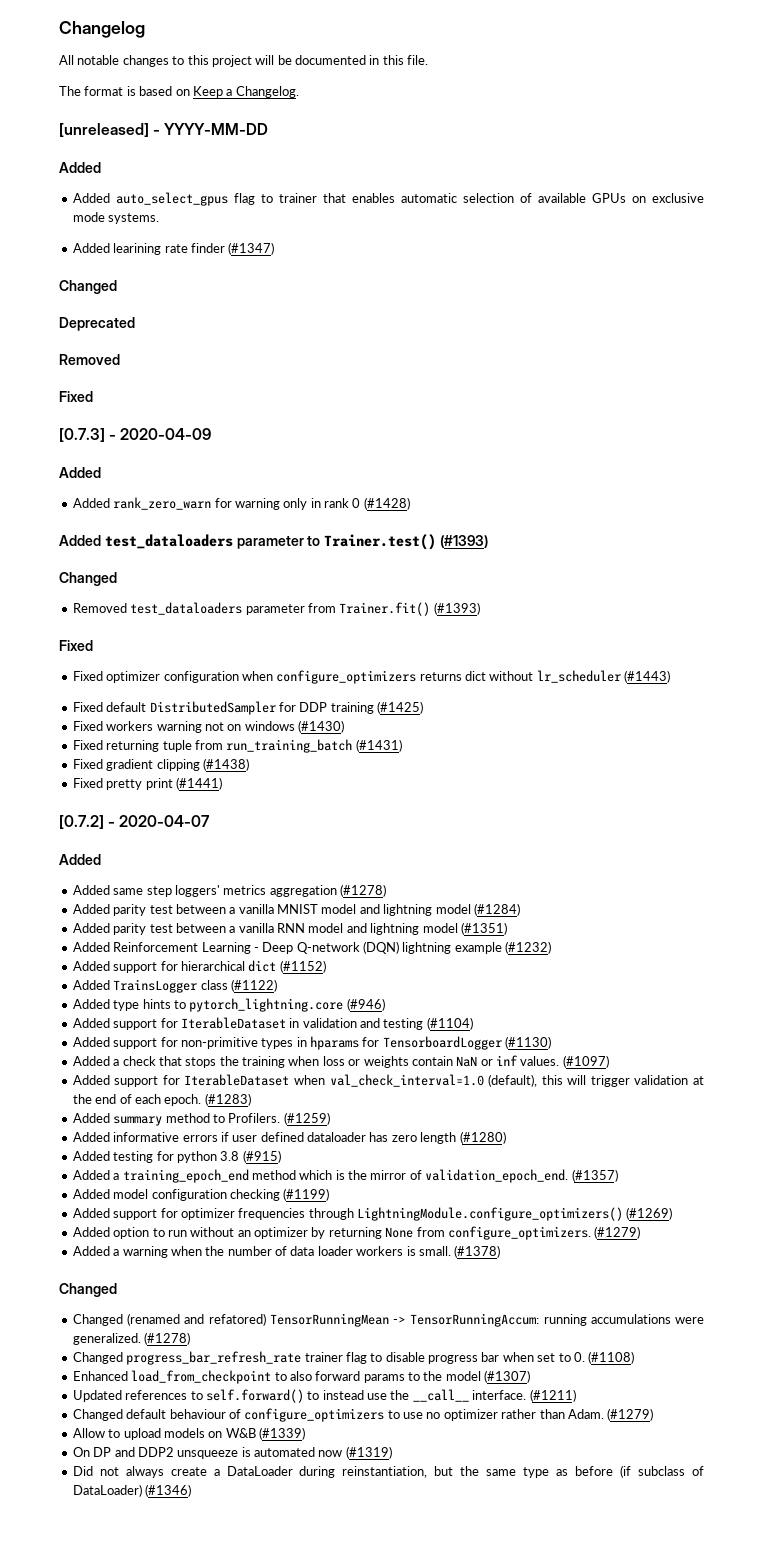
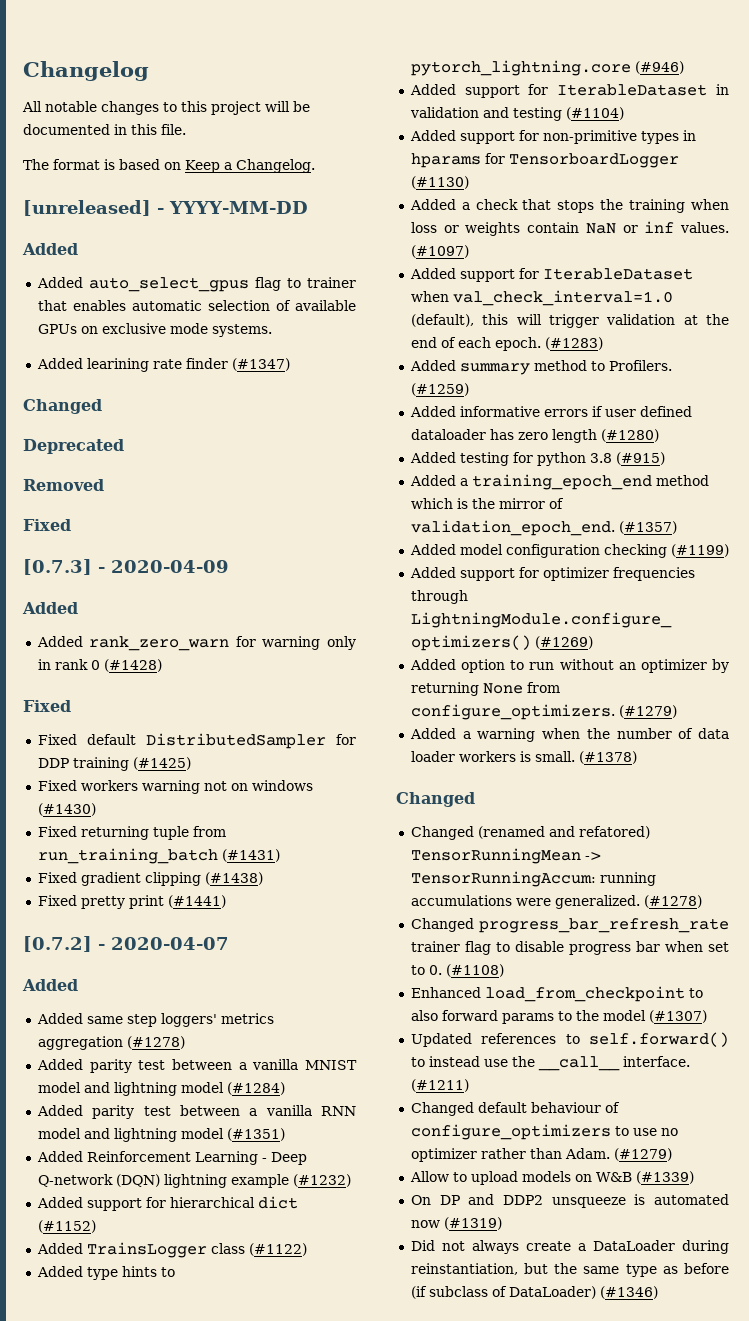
  Added rank_zero_warn for warning only in rank 0 (#1428)
- Added test_dataloaders parameter to Trainer.test() (#1393)
- Changed
- Removed test_dataloaders parameter from Trainer.fit() (#1393)
  Fixed
- Fixed optimizer configuration when configure_optimizers returns dict without lr_scheduler (#1443)

